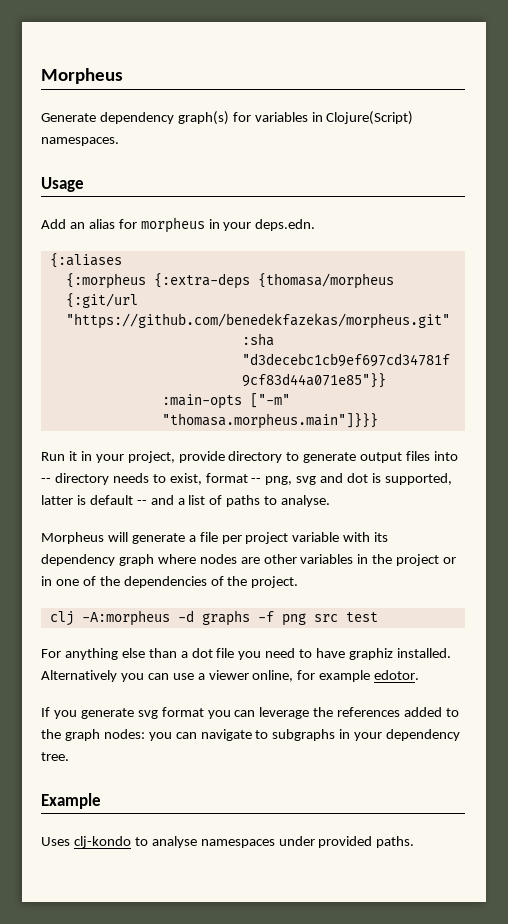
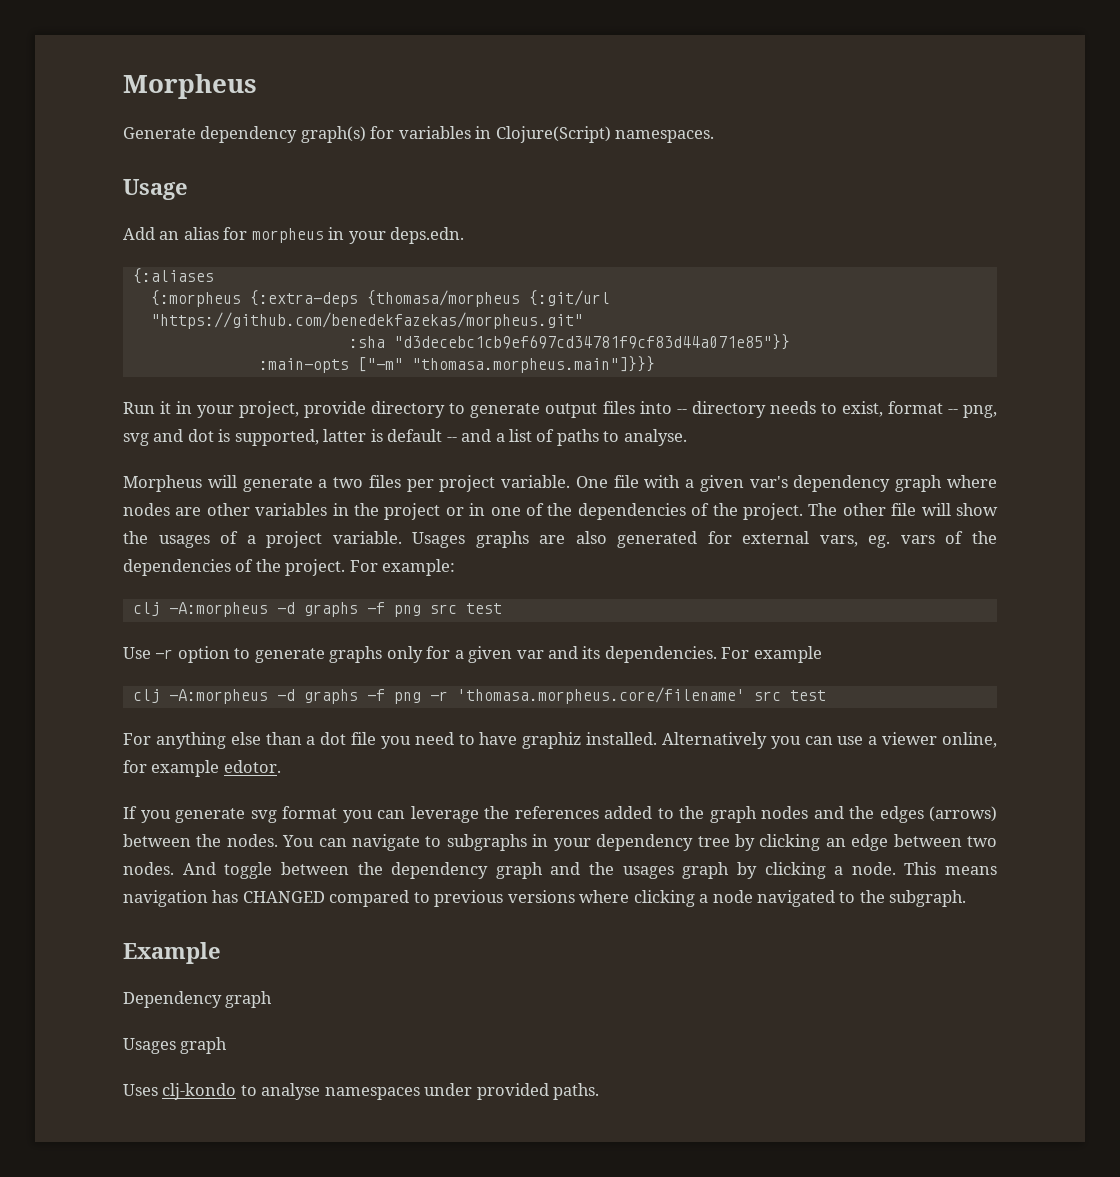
- Morpheus will generate a file per project variable with its dependency graph where nodes are other variables in the project or in one of the dependencies of the project.
+ Morpheus will generate a two files per project variable. One file with a given var's dependency graph where nodes are other variables in the project or in one of the dependencies of the project. The other file will show the usages of a project variable. Usages graphs are also generated for external vars, eg. vars of the dependencies of the project. For example:
+ Use -r option to generate graphs only for a given var and its dependencies. For example
+ clj -A:morpheus -d graphs -f png -r 'thomasa.morpheus.core/filename' src test
- If you generate svg format you can leverage the references added to the graph nodes: you can navigate to subgraphs in your dependency tree.
+ If you generate svg format you can leverage the references added to the graph nodes and the edges (arrows) between the nodes. You can navigate to subgraphs in your dependency tree by clicking an edge between two nodes. And toggle between the dependency graph and the usages graph by clicking a node. This means navigation has CHANGED compared to previous versions where clicking a node navigated to the subgraph.
  Example
+ Dependency graph
+ Usages graph

